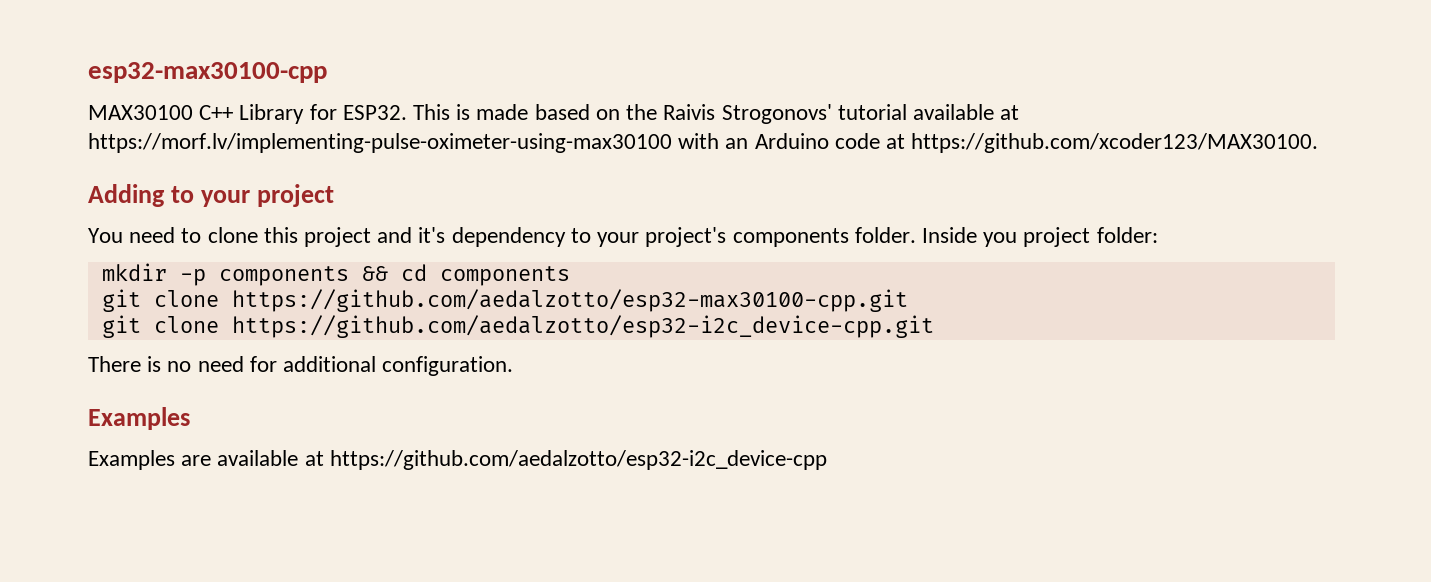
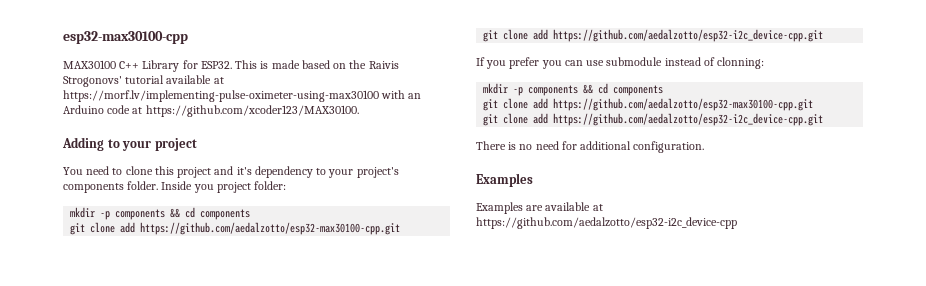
  Inside you project folder:
  mkdir -p components && cd components
- git clone https://github.com/aedalzotto/esp32-max30100-cpp.git
- git clone https://github.com/aedalzotto/esp32-i2c_device-cpp.git
+ git clone add https://github.com/aedalzotto/esp32-max30100-cpp.git
+ git clone add https://github.com/aedalzotto/esp32-i2c_device-cpp.git
+ If you prefer you can use submodule instead of clonning:
+ mkdir -p components && cd components
+ git clone add https://github.com/aedalzotto/esp32-max30100-cpp.git
+ git clone add https://github.com/aedalzotto/esp32-i2c_device-cpp.git

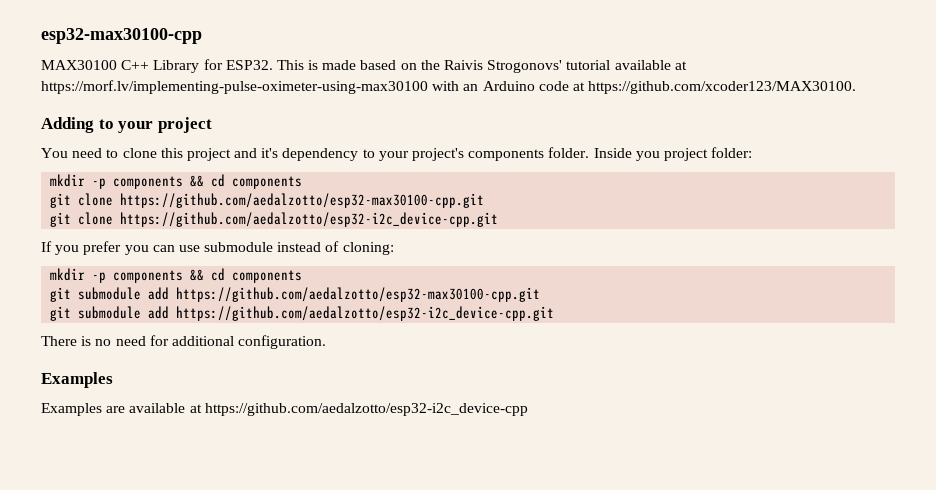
  Inside you project folder:
  mkdir -p components && cd components
- git clone add https://github.com/aedalzotto/esp32-max30100-cpp.git
- git clone add https://github.com/aedalzotto/esp32-i2c_device-cpp.git
+ git clone https://github.com/aedalzotto/esp32-max30100-cpp.git
+ git clone https://github.com/aedalzotto/esp32-i2c_device-cpp.git
- If you prefer you can use submodule instead of clonning:
+ If you prefer you can use submodule instead of cloning:
  mkdir -p components && cd components
- git clone add https://github.com/aedalzotto/esp32-max30100-cpp.git
- git clone add https://github.com/aedalzotto/esp32-i2c_device-cpp.git
+ git submodule add https://github.com/aedalzotto/esp32-max30100-cpp.git
+ git submodule add https://github.com/aedalzotto/esp32-i2c_device-cpp.git

